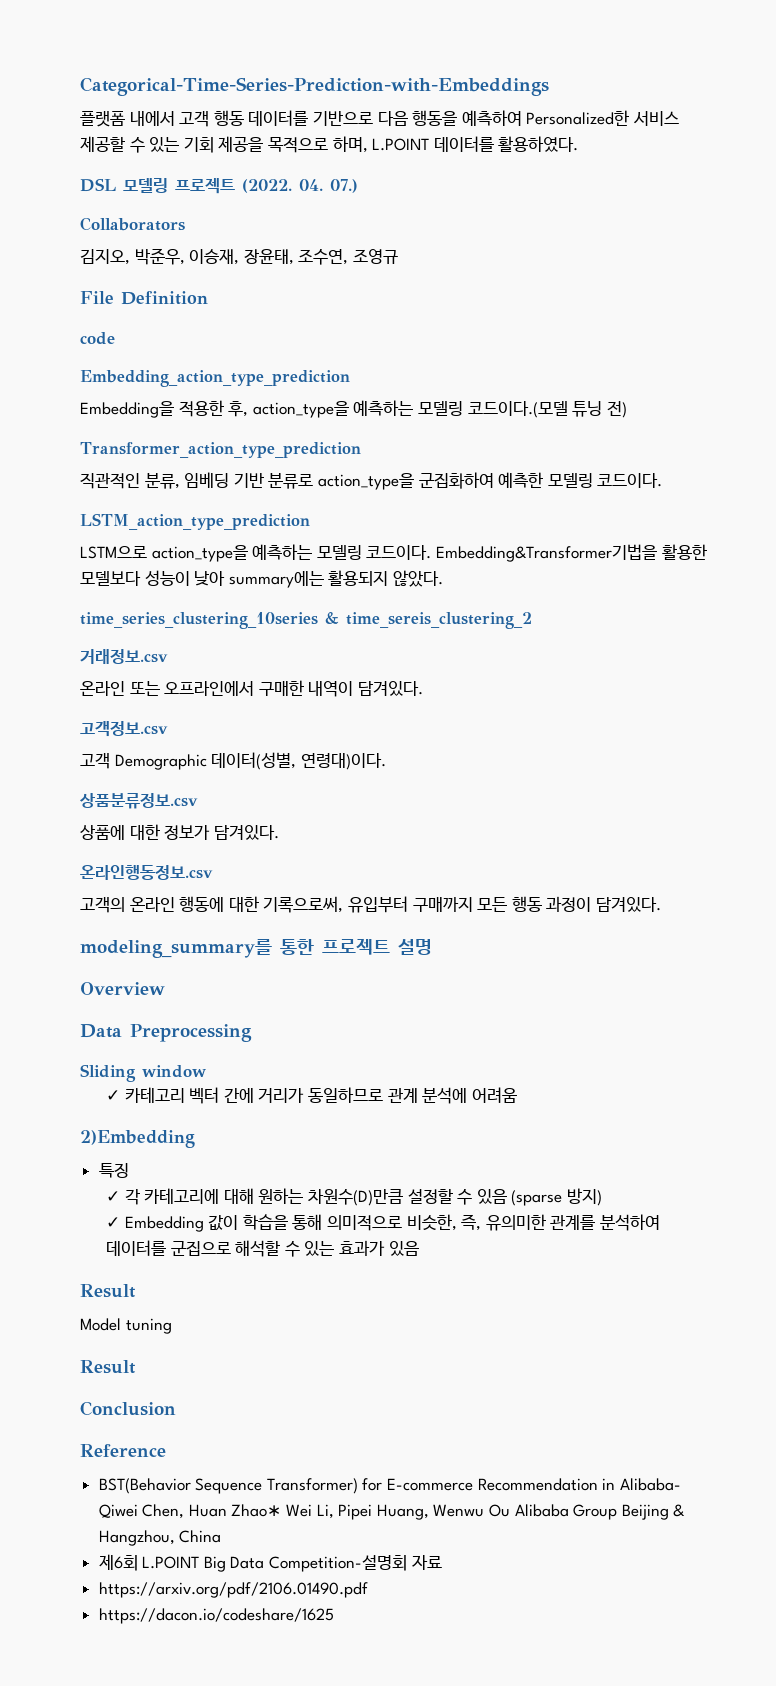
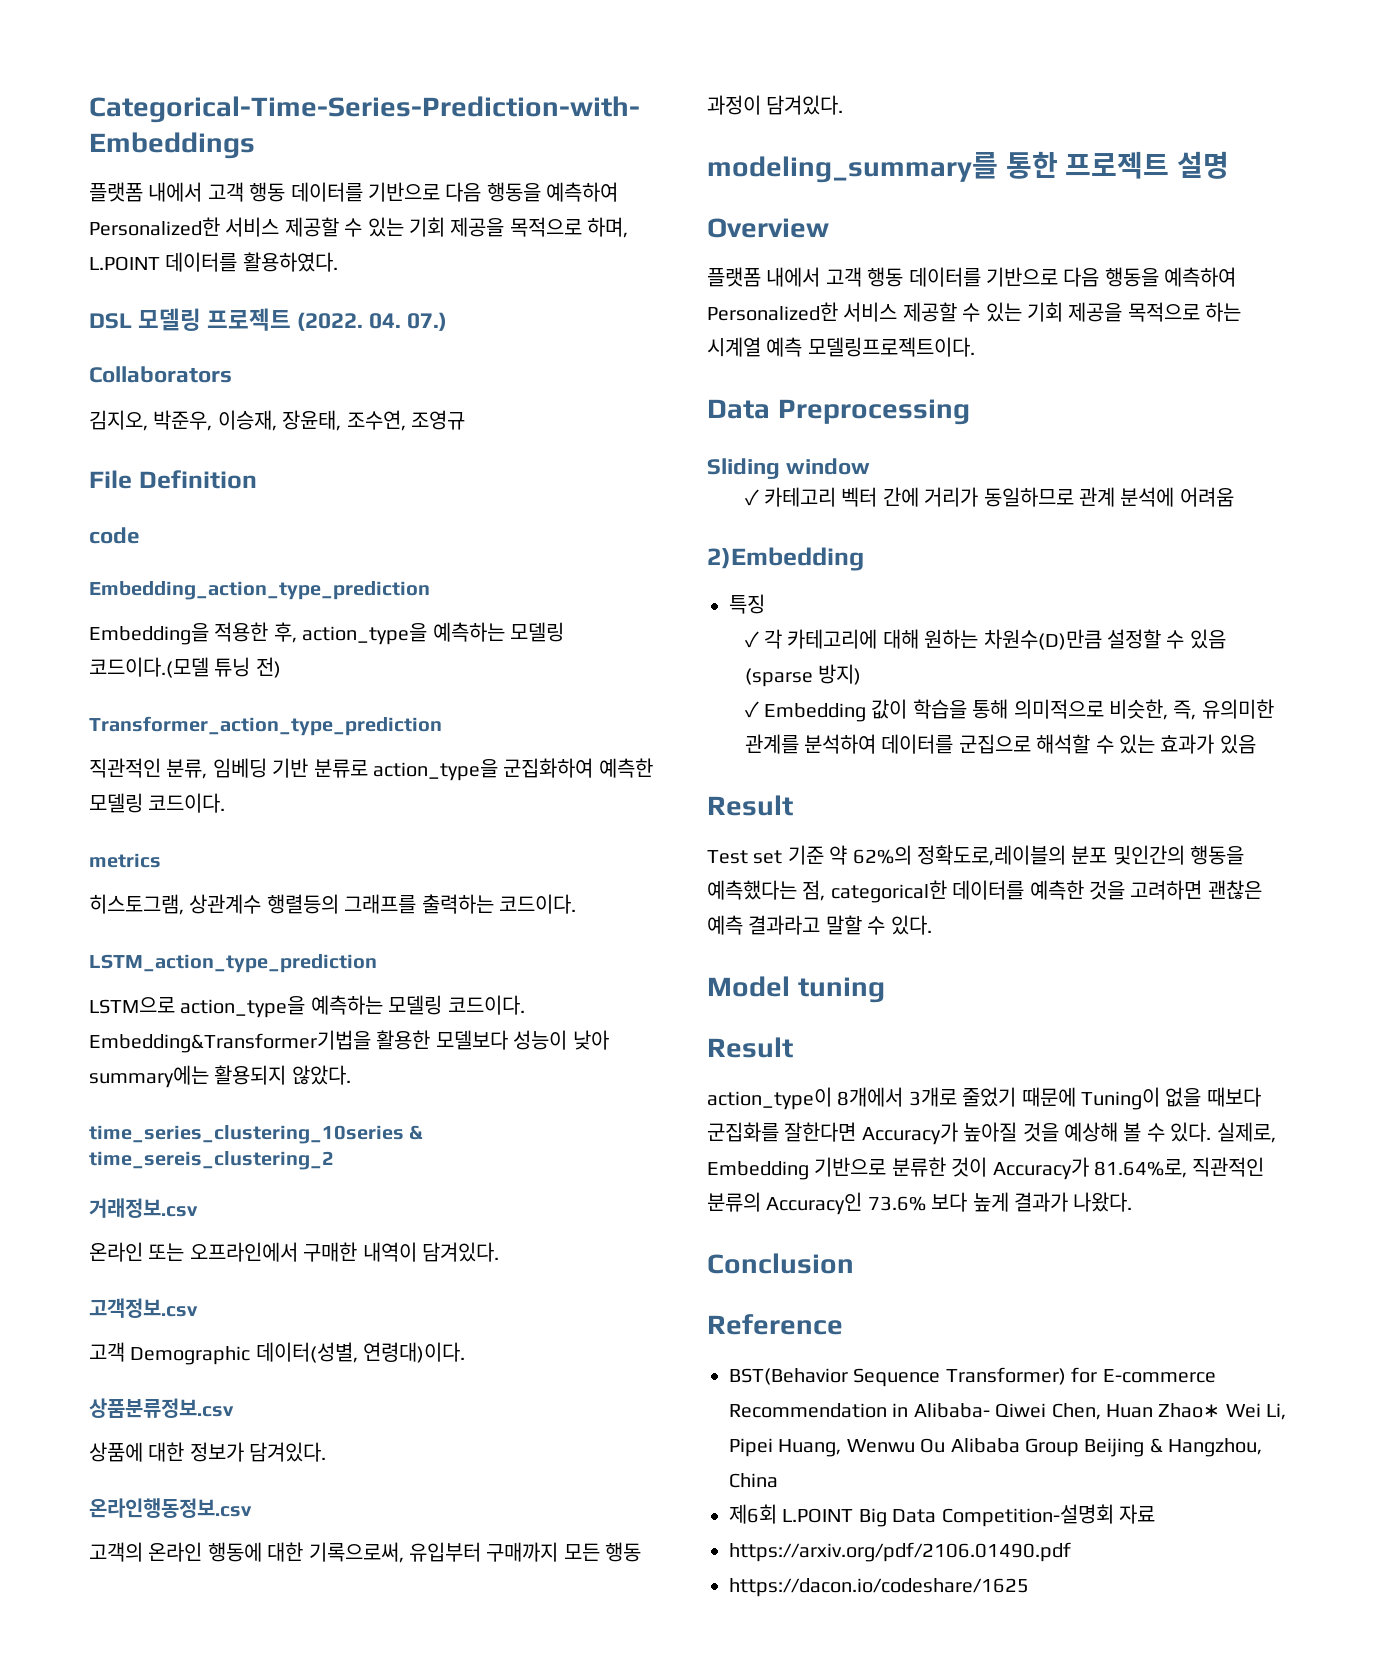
+ metrics
+ 히스토그램, 상관계수 행렬등의 그래프를 출력하는 코드이다.
+ 플랫폼 내에서 고객 행동 데이터를 기반으로 다음 행동을 예측하여 Personalized한 서비스 제공할 수 있는 기회 제공을 목적으로 하는 시계열 예측 모델링프로젝트이다.
+ Test set 기준 약 62%의 정확도로,레이블의 분포 및인간의 행동을 예측했다는 점, categorical한 데이터를 예측한 것을 고려하면 괜찮은 예측 결과라고 말할 수 있다.
  Model tuning
  Result
+ action_type이 8개에서 3개로 줄었기 때문에 Tuning이 없을 때보다 군집화를 잘한다면 Accuracy가 높아질 것을 예상해 볼 수 있다. 실제로, Embedding 기반으로 분류한 것이 Accuracy가 81.64%로, 직관적인 분류의 Accuracy인 73.6% 보다 높게 결과가 나왔다.

